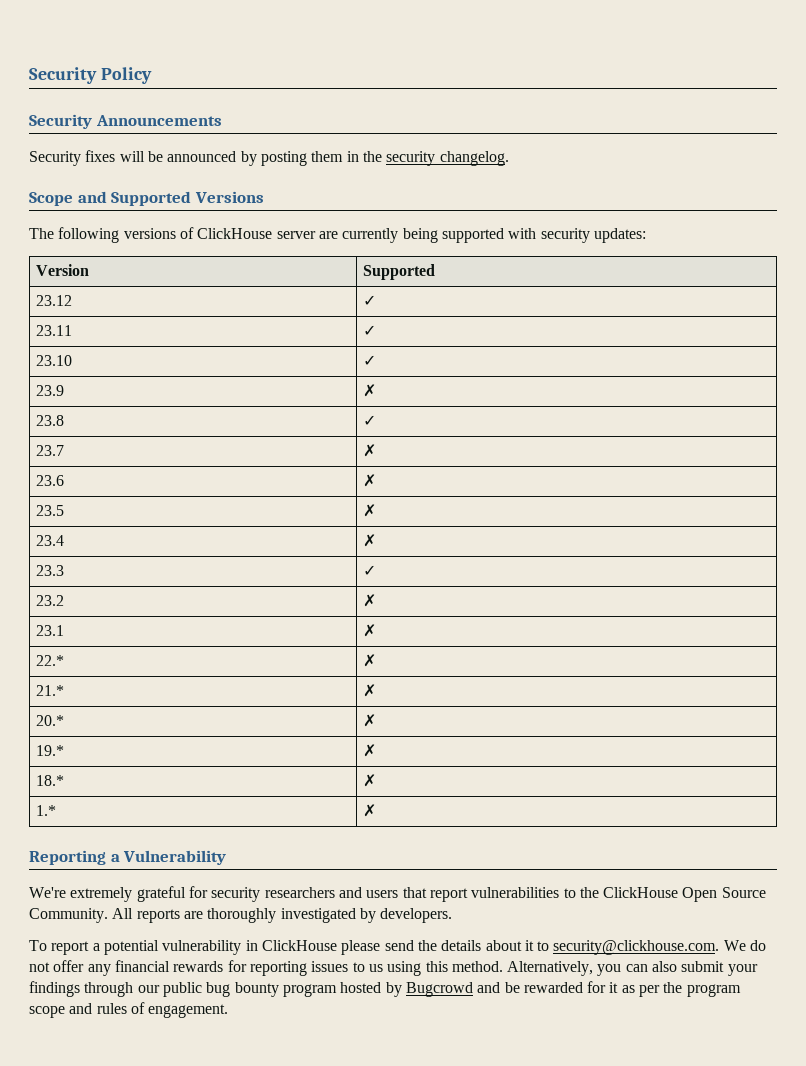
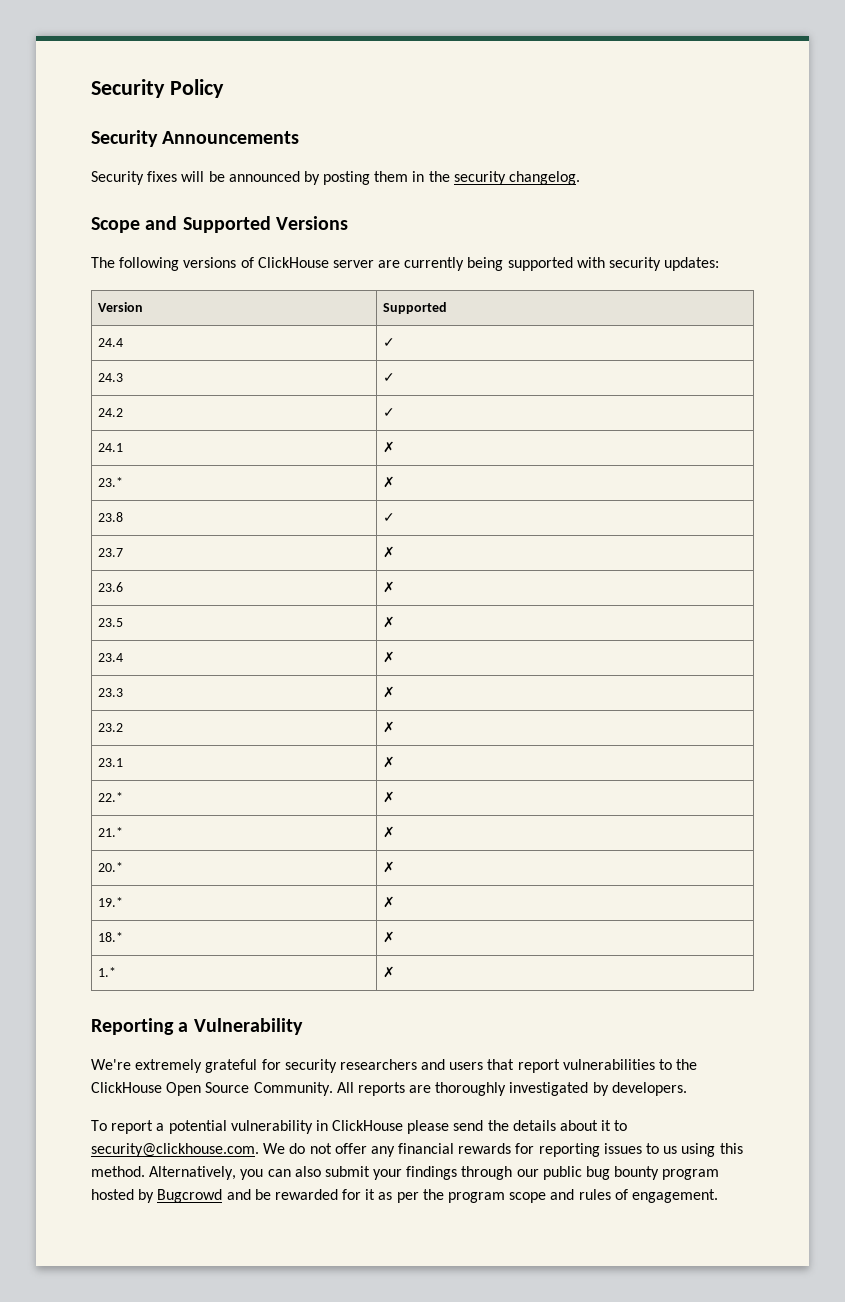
- 23.12 | ✓
- 23.11 | ✓
- 23.10 | ✓
- 23.9 | ✗
+ 24.4 | ✓
+ 24.3 | ✓
+ 24.2 | ✓
+ 24.1 | ✗
+ 23.* | ✗
- 23.3 | ✓
+ 23.3 | ✗

